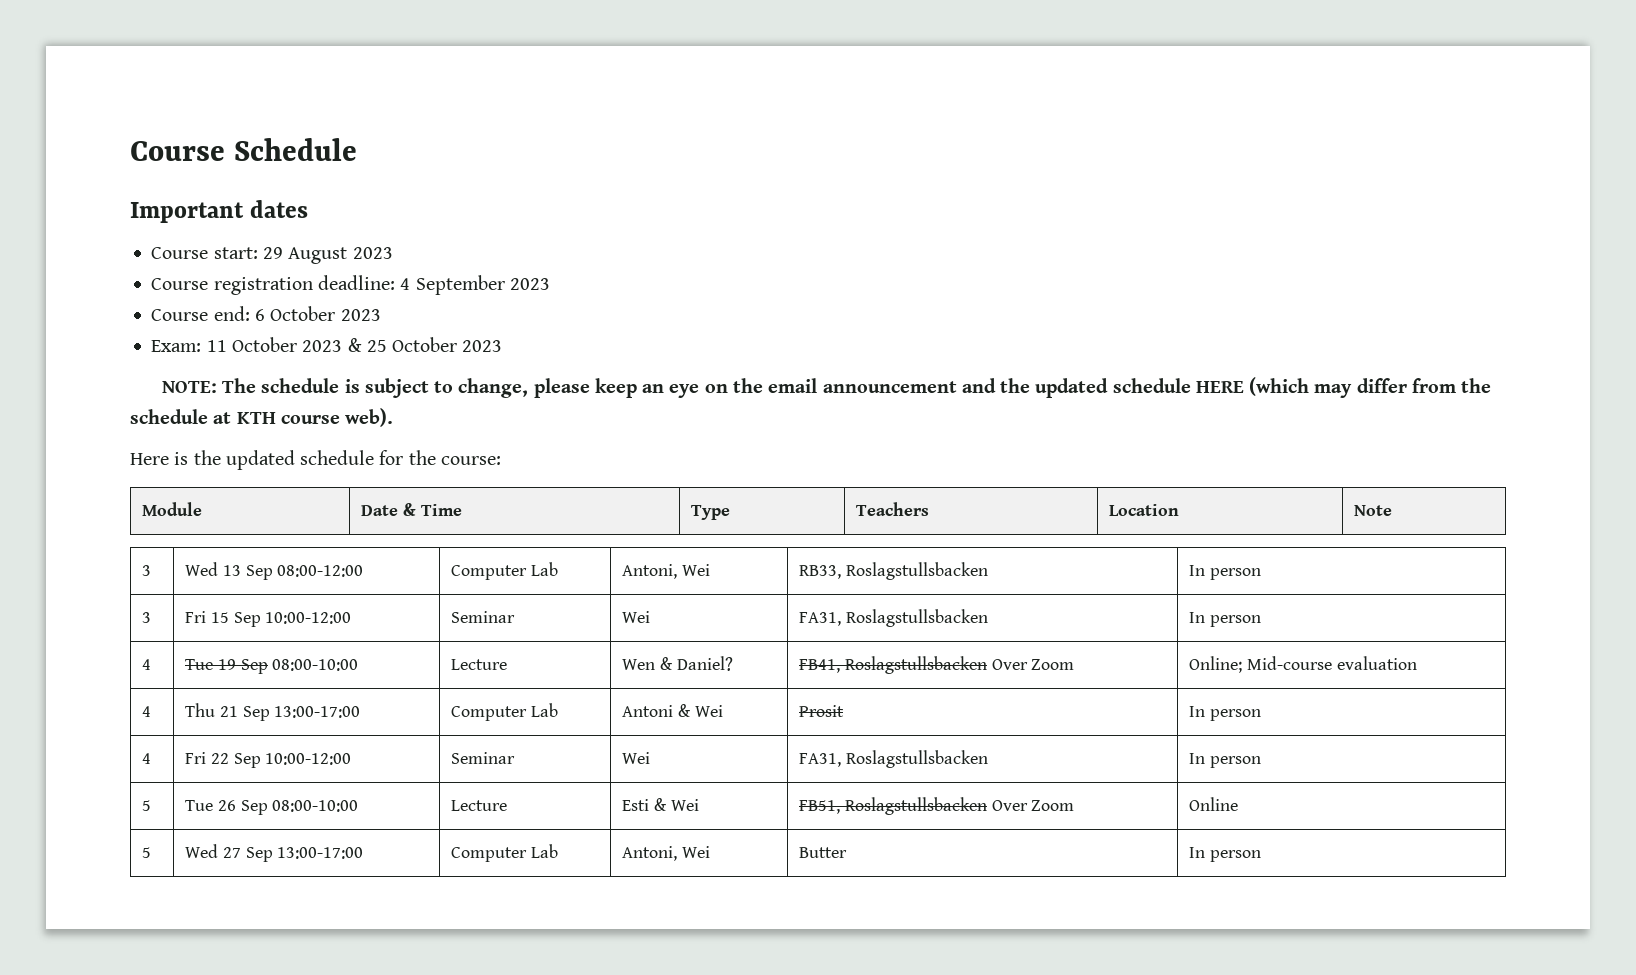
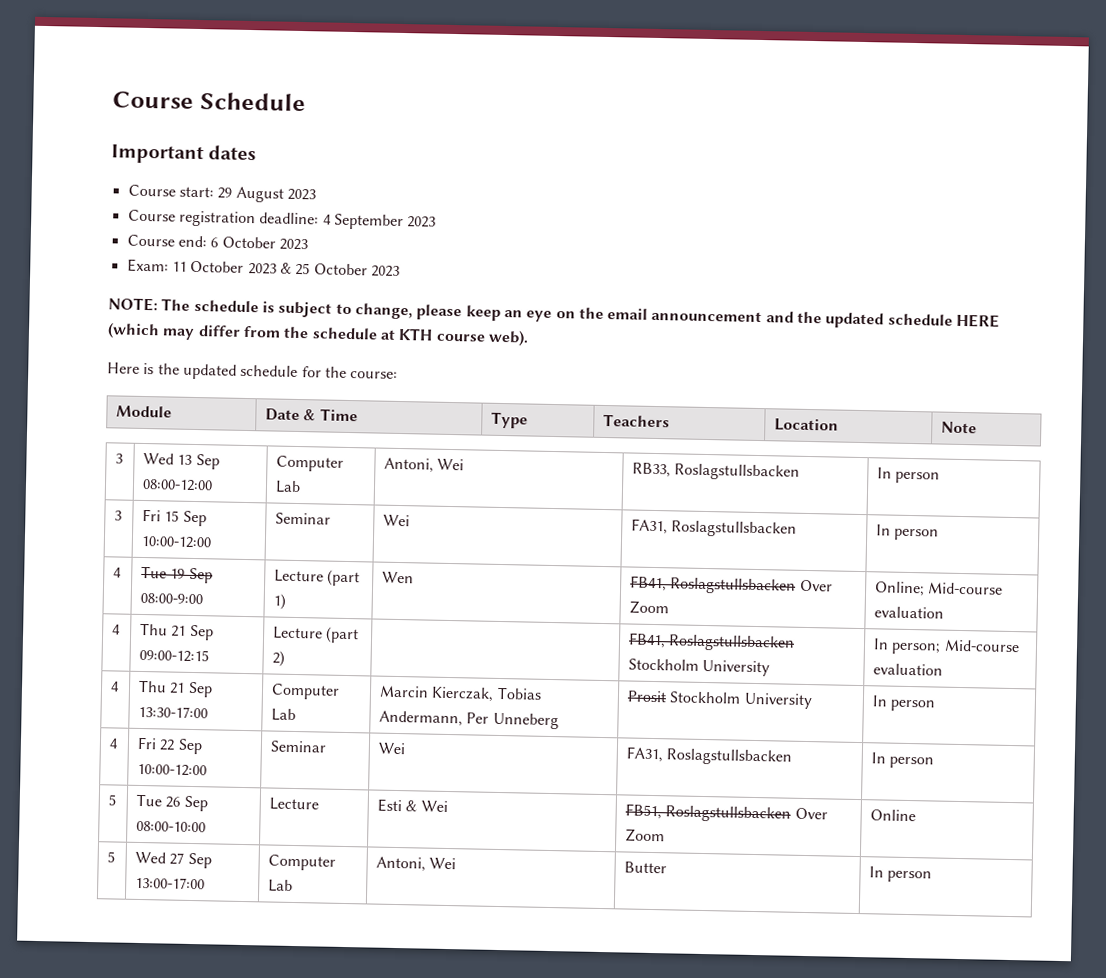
- 4 | Tue 19 Sep 08:00-10:00 | Lecture | Wen & Daniel? | FB41, Roslagstullsbacken Over Zoom | Online; Mid-course evaluation
+ 4 | Tue 19 Sep 08:00-9:00 | Lecture (part 1) | Wen | FB41, Roslagstullsbacken Over Zoom | Online; Mid-course evaluation
- 4 | Thu 21 Sep 13:00-17:00 | Computer Lab | Antoni & Wei | Prosit | In person
+ 4 | Thu 21 Sep 09:00-12:15 | Lecture (part 2) | | FB41, Roslagstullsbacken Stockholm University | In person; Mid-course evaluation
+ 4 | Thu 21 Sep 13:30-17:00 | Computer Lab | Marcin Kierczak, Tobias Andermann, Per Unneberg | Prosit Stockholm University | In person

